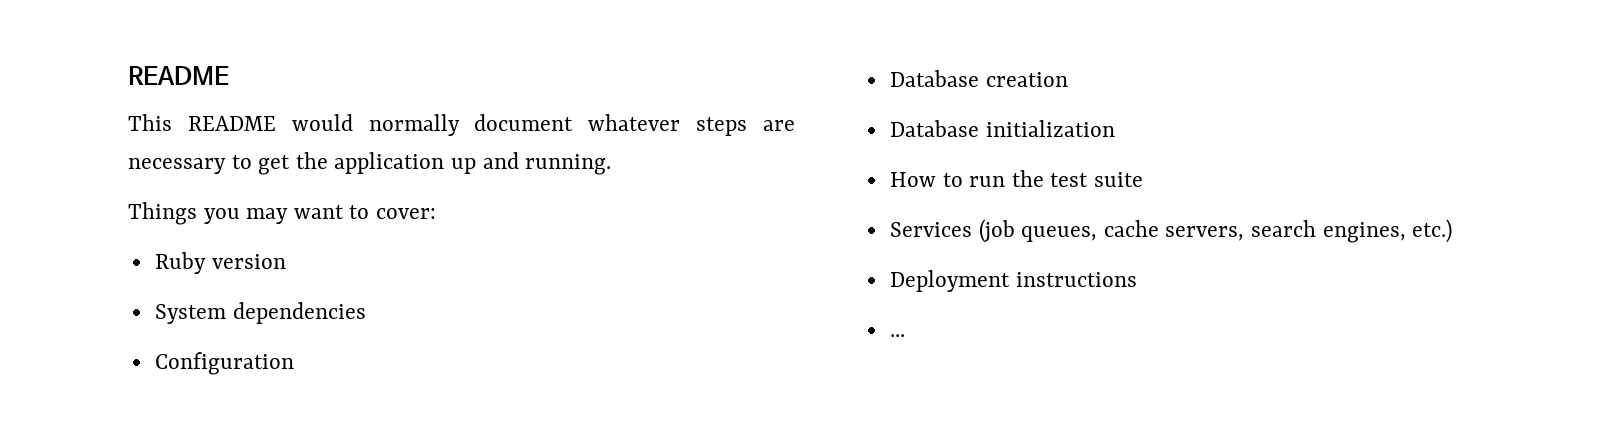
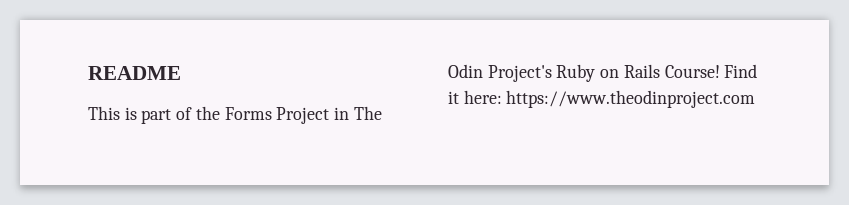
- This README would normally document whatever steps are necessary to get the application up and running.
- Things you may want to cover:
- Ruby version
- System dependencies
- Configuration
- Database creation
- Database initialization
- How to run the test suite
- Services (job queues, cache servers, search engines, etc.)
- Deployment instructions
- ...
+ This is part of the Forms Project in The Odin Project's Ruby on Rails Course! Find it here: https://www.theodinproject.com

